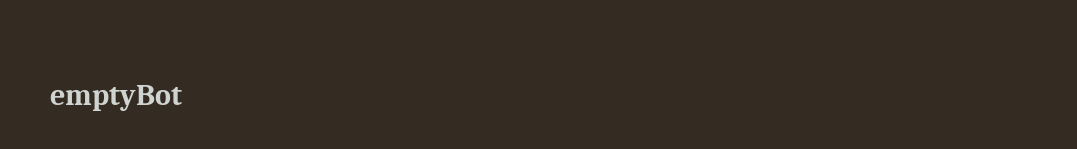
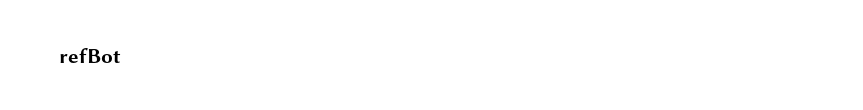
- emptyBot
+ refBot

